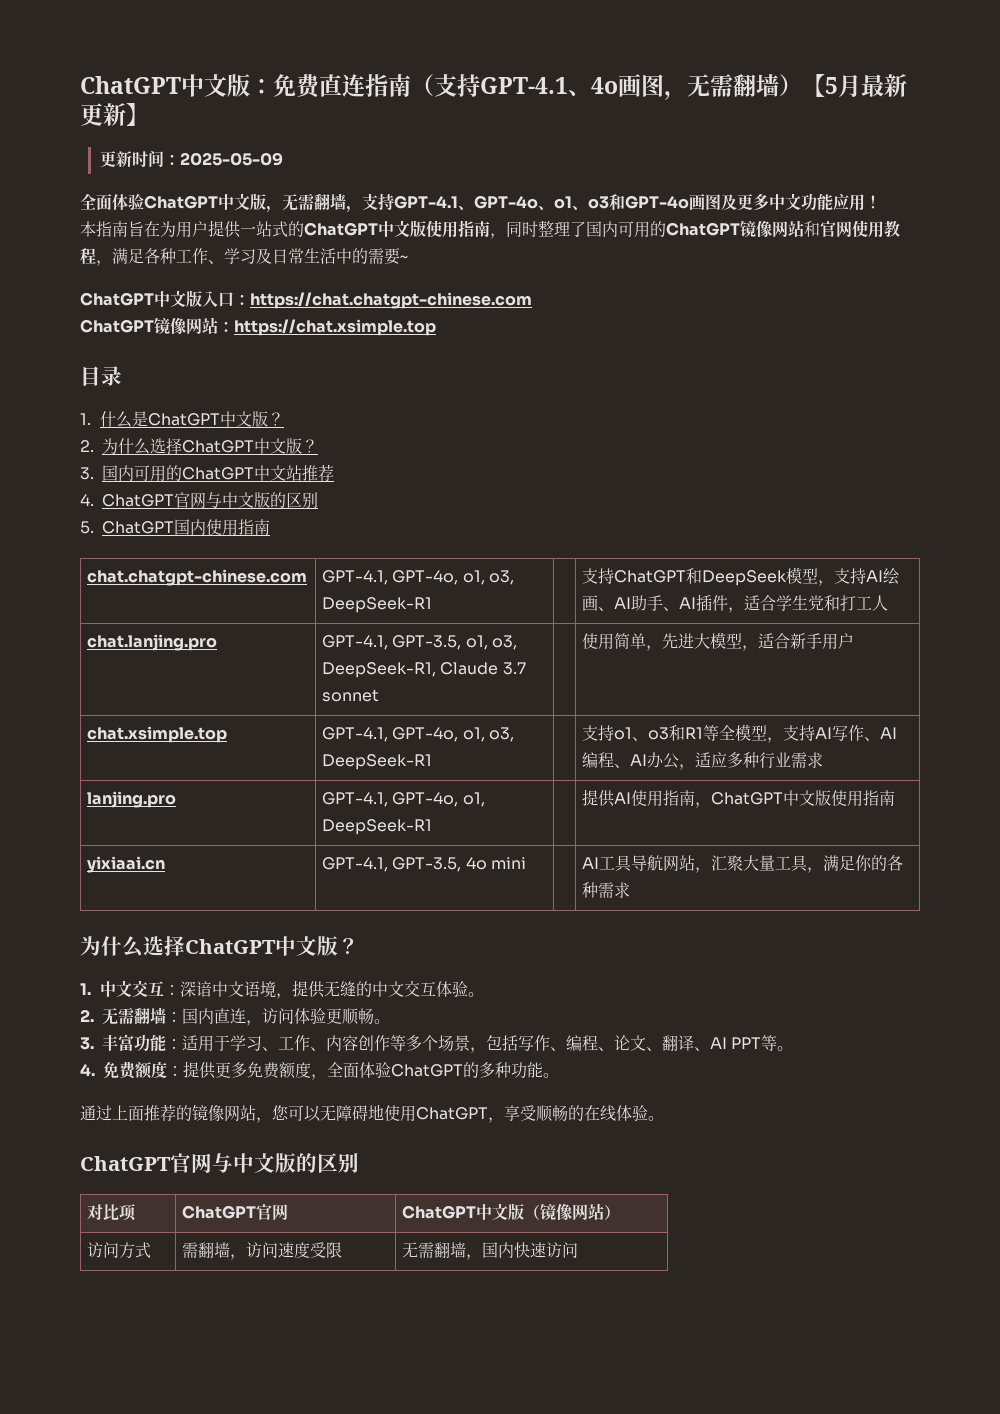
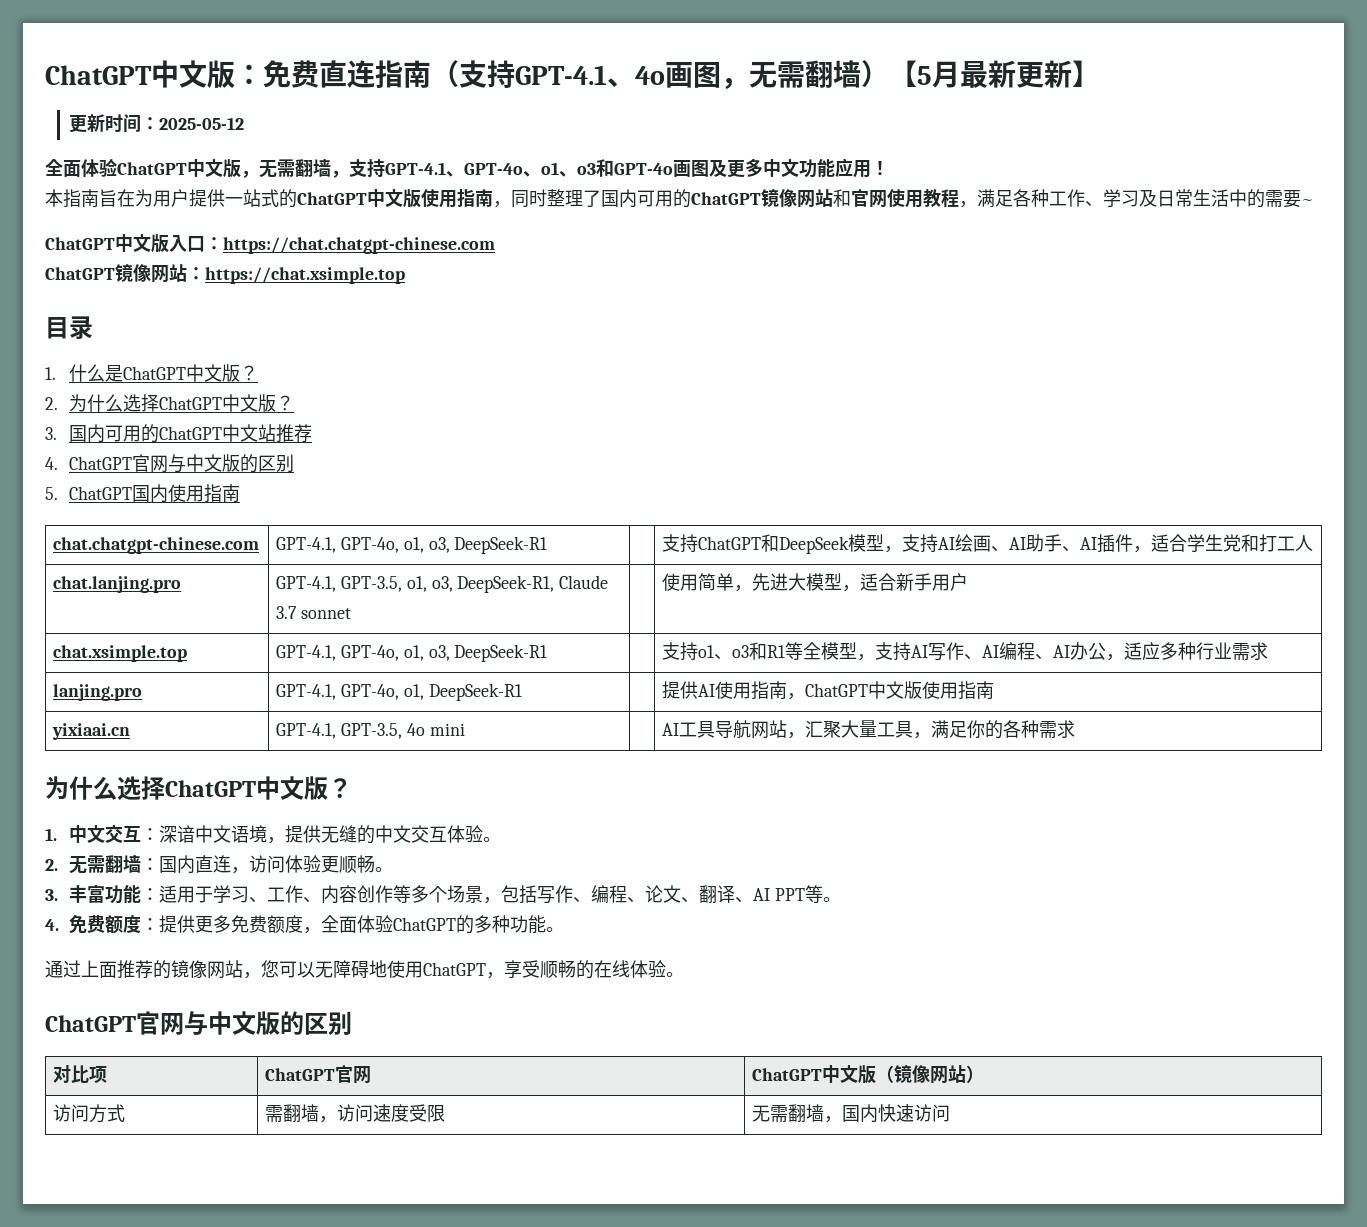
- 更新时间：2025-05-09
+ 更新时间：2025-05-12

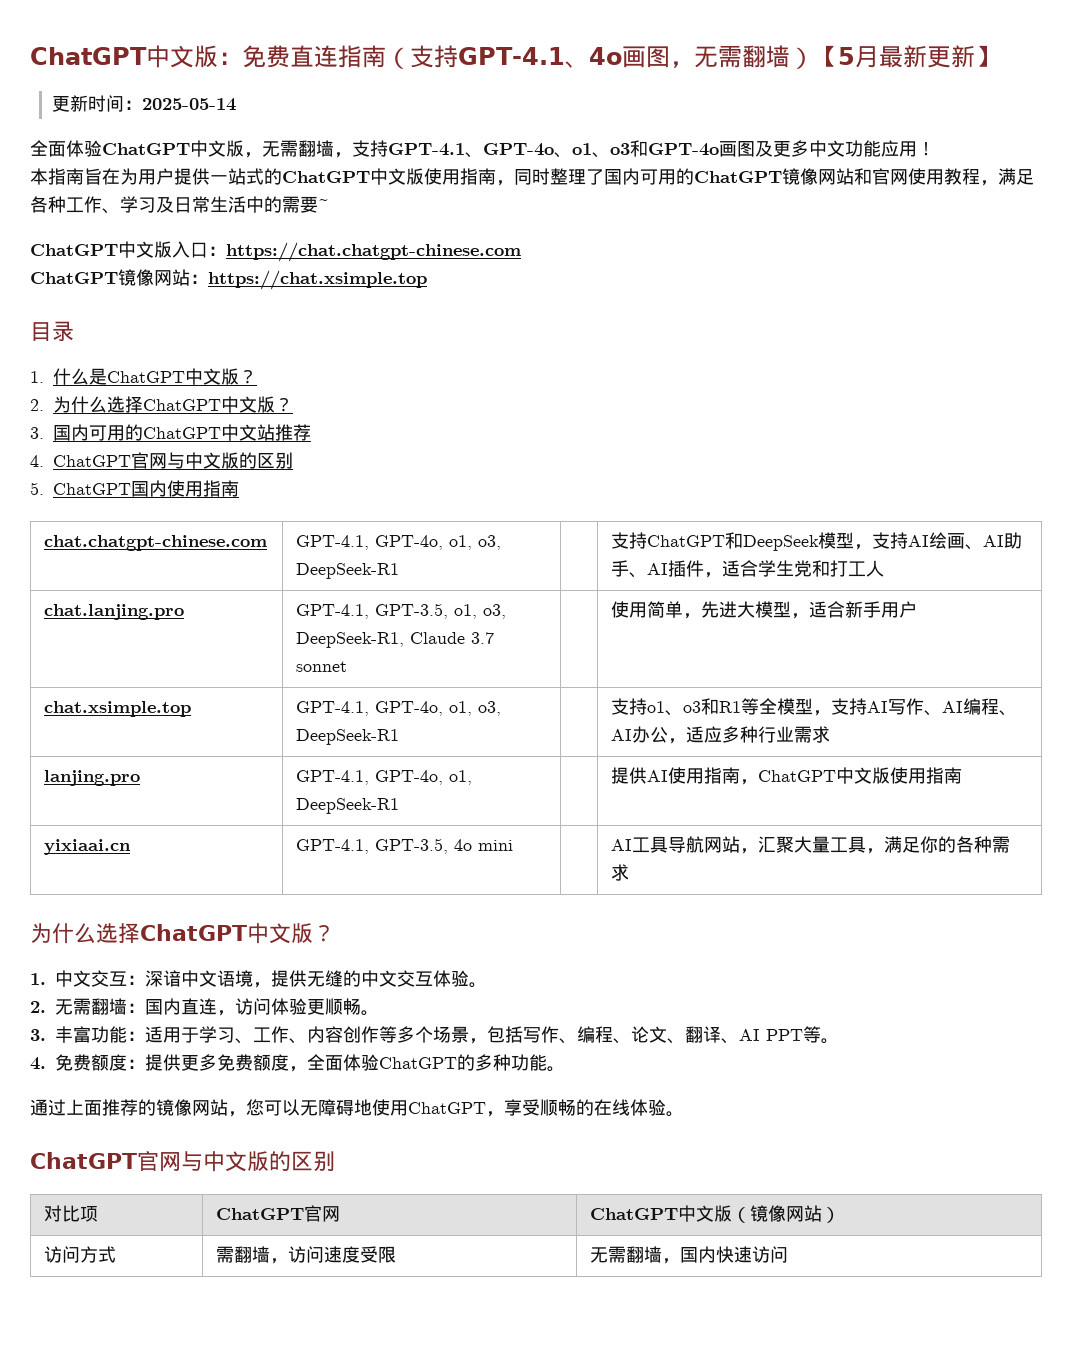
- 更新时间：2025-05-12
+ 更新时间：2025-05-14

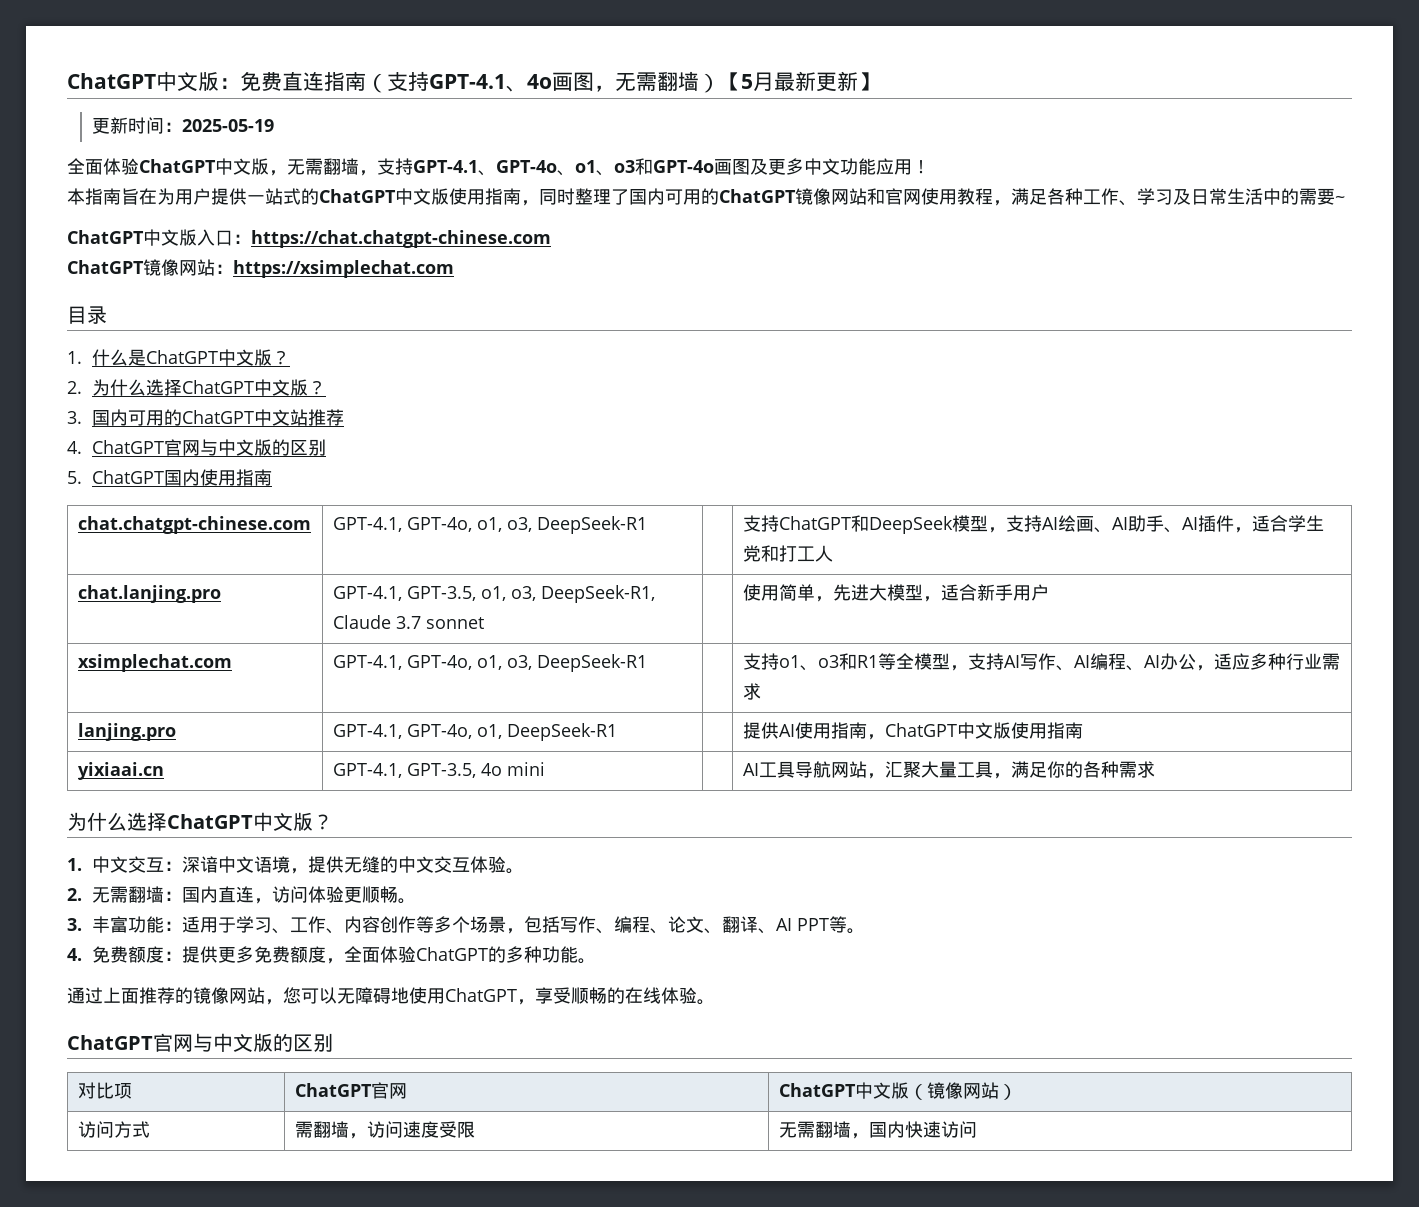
- 更新时间：2025-05-14
+ 更新时间：2025-05-19
- ChatGPT镜像网站：https://chat.xsimple.top
+ ChatGPT镜像网站：https://xsimplechat.com
- chat.xsimple.top | GPT-4.1, GPT-4o, o1, o3, DeepSeek-R1 | | 支持o1、o3和R1等全模型，支持AI写作、AI编程、AI办公，适应多种行业需求
+ xsimplechat.com | GPT-4.1, GPT-4o, o1, o3, DeepSeek-R1 | | 支持o1、o3和R1等全模型，支持AI写作、AI编程、AI办公，适应多种行业需求

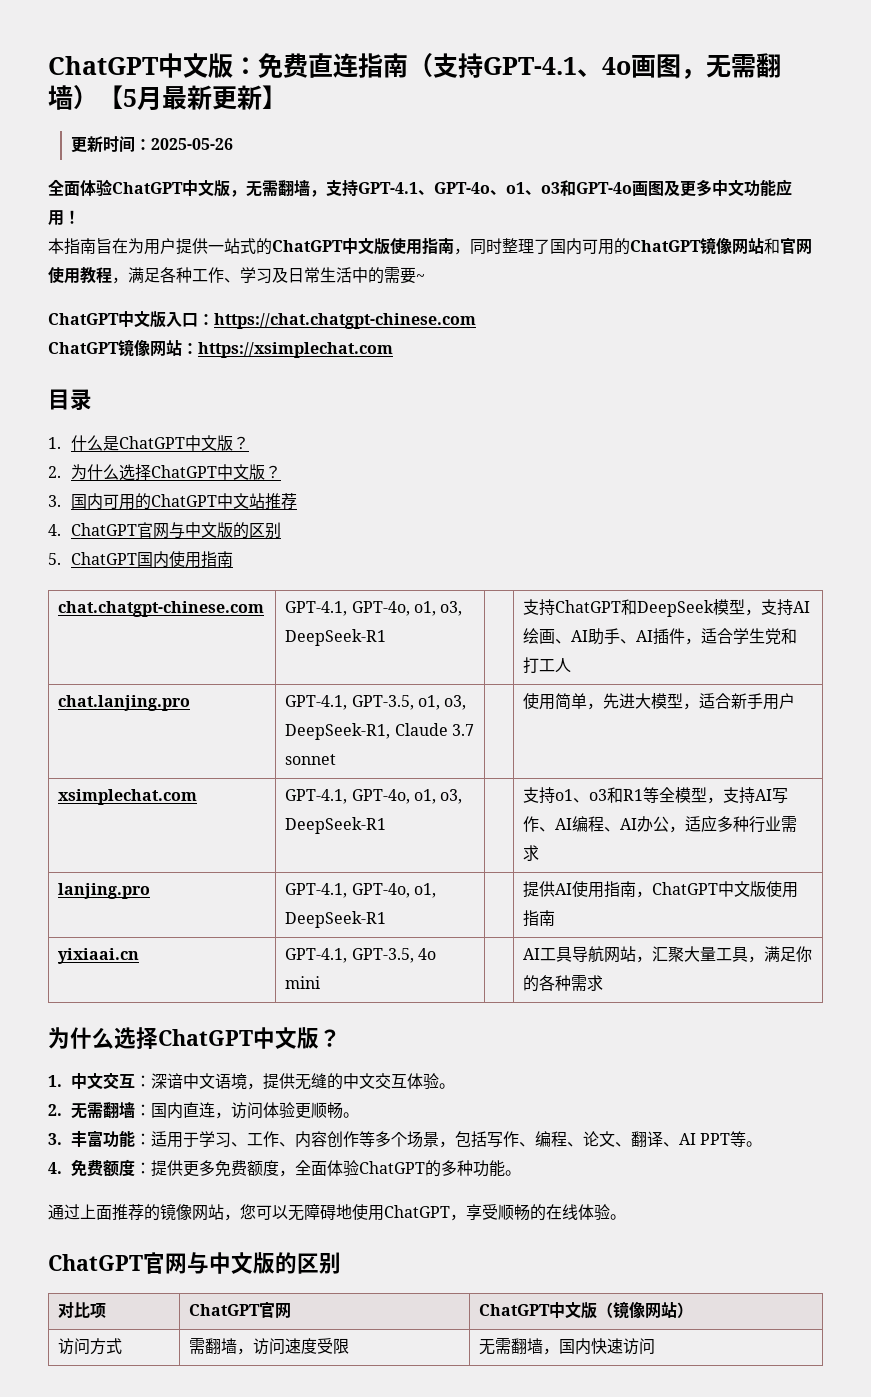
- 更新时间：2025-05-19
+ 更新时间：2025-05-26

